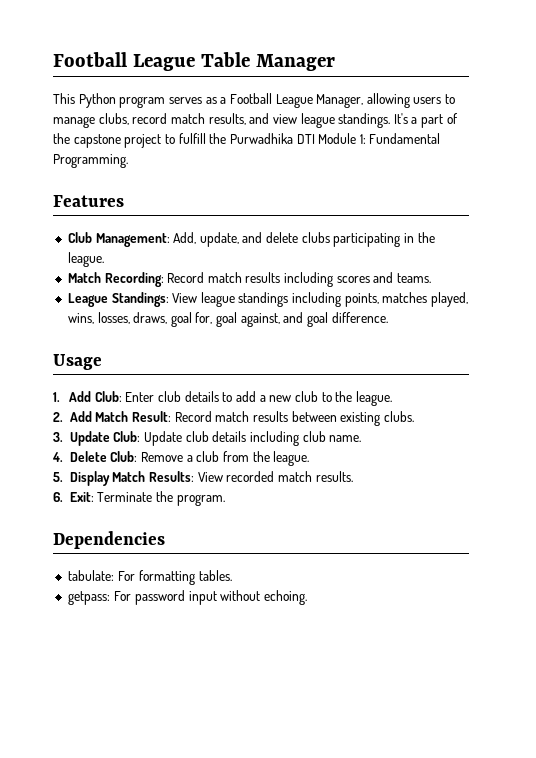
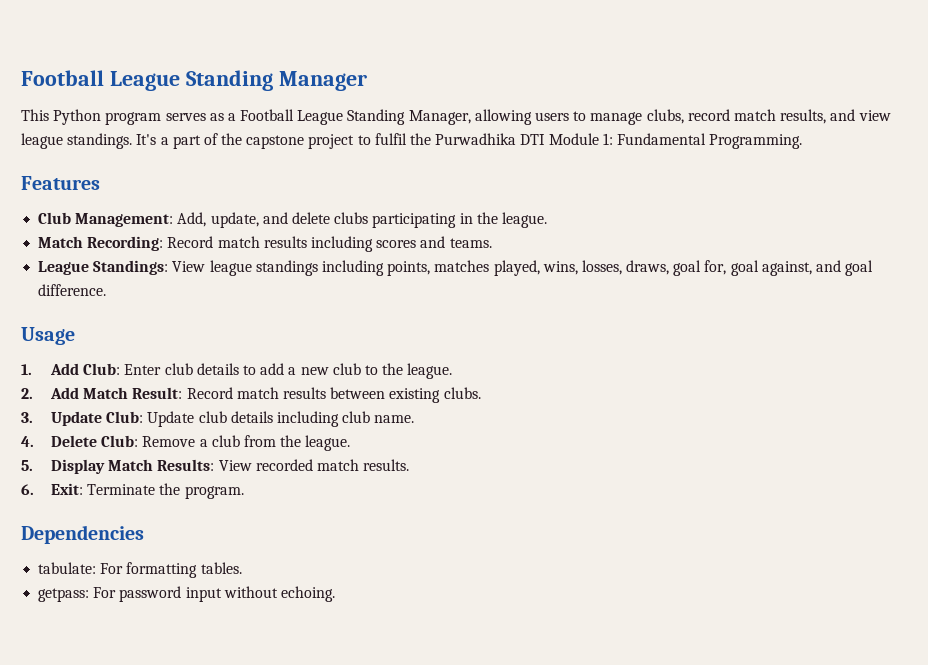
- Football League Table Manager
+ Football League Standing Manager
- This Python program serves as a Football League Manager, allowing users to manage clubs, record match results, and view league standings.
+ This Python program serves as a Football League Standing Manager, allowing users to manage clubs, record match results, and view league standings.
- It's a part of the capstone project to fulfill the Purwadhika DTI Module 1: Fundamental Programming.
+ It's a part of the capstone project to fulfil the Purwadhika DTI Module 1: Fundamental Programming.

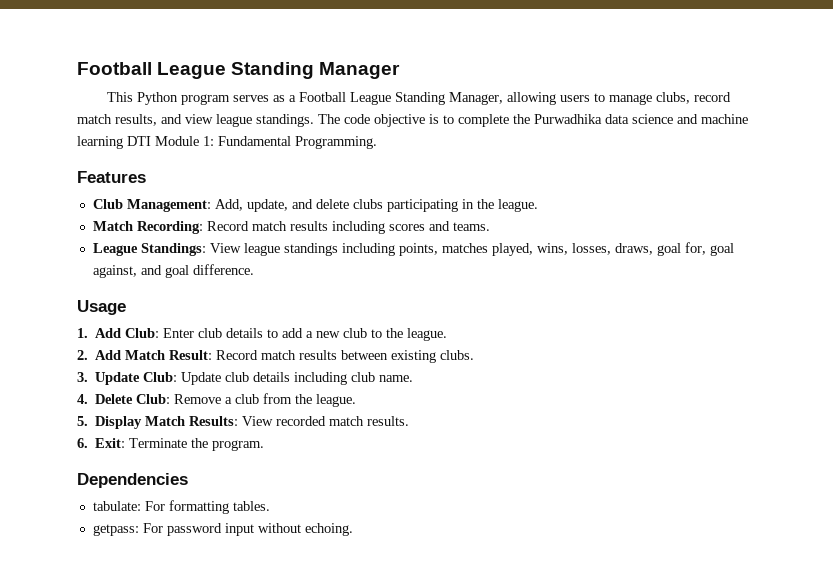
- It's a part of the capstone project to fulfil the Purwadhika DTI Module 1: Fundamental Programming.
+ The code objective is to complete the Purwadhika data science and machine learning DTI Module 1: Fundamental Programming.

